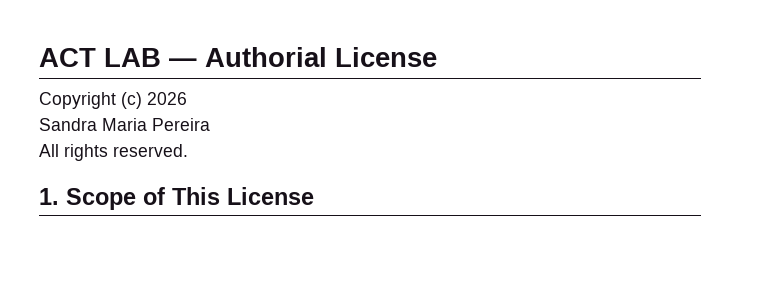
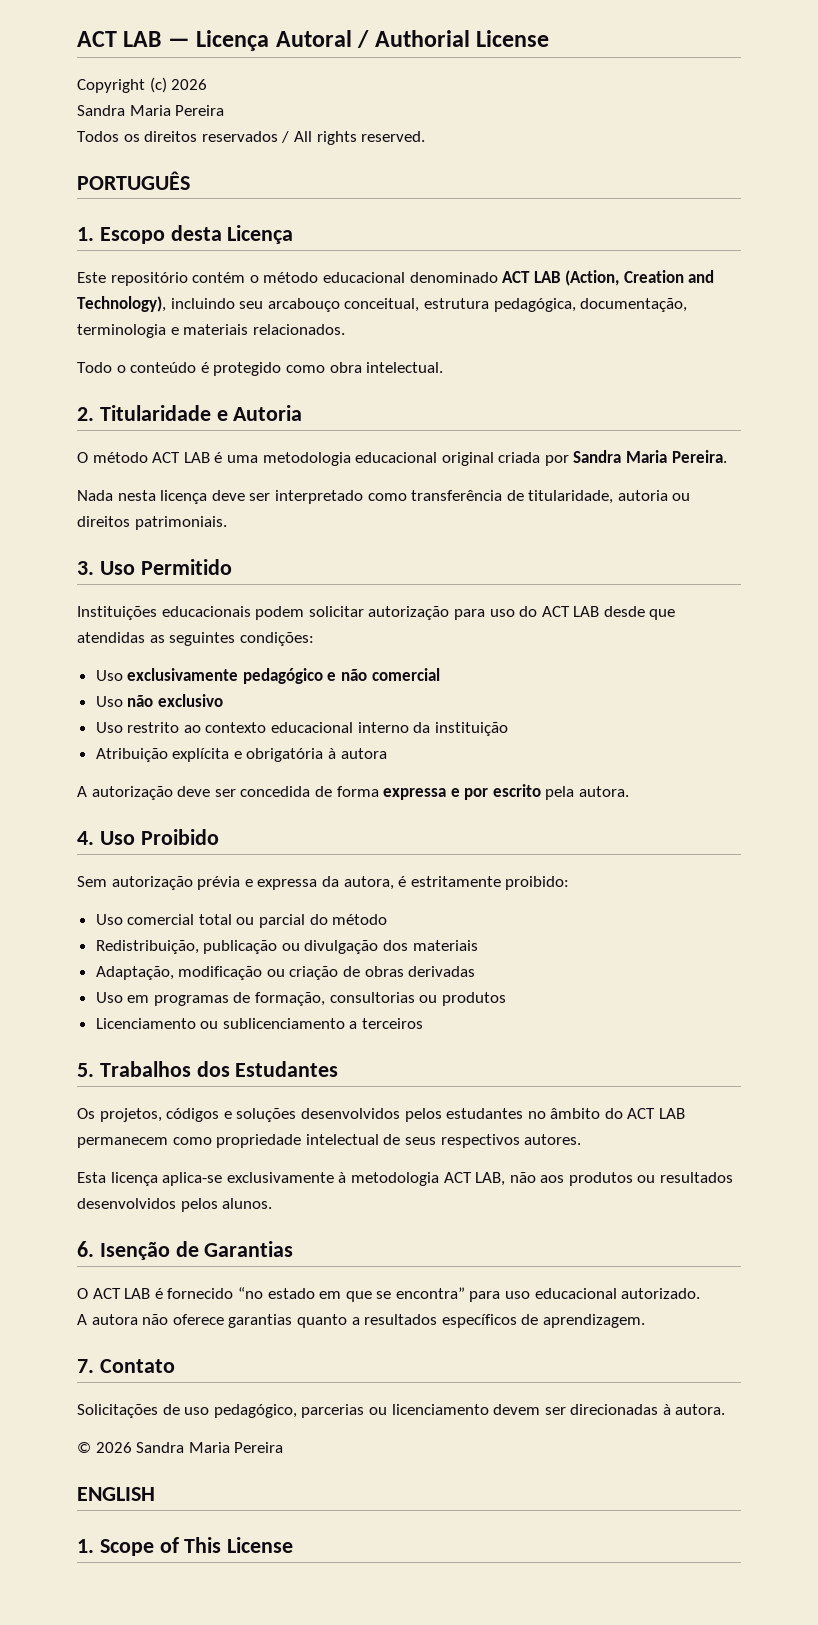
- ACT LAB — Authorial License
+ ACT LAB — Licença Autoral / Authorial License
- All rights reserved.
+ Todos os direitos reservados / All rights reserved.
+ PORTUGUÊS
+ 1. Escopo desta Licença
+ Este repositório contém o método educacional denominado ACT LAB (Action, Creation and Technology), incluindo seu arcabouço conceitual, estrutura pedagógica, documentação, terminologia e materiais relacionados.
+ Todo o conteúdo é protegido como obra intelectual.
+ 2. Titularidade e Autoria
+ O método ACT LAB é uma metodologia educacional original criada por Sandra Maria Pereira.
+ Nada nesta licença deve ser interpretado como transferência de titularidade, autoria ou direitos patrimoniais.
+ 3. Uso Permitido
+ Instituições educacionais podem solicitar autorização para uso do ACT LAB desde que atendidas as seguintes condições:
+ Uso exclusivamente pedagógico e não comercial
+ Uso não exclusivo
+ Uso restrito ao contexto educacional interno da instituição
+ Atribuição explícita e obrigatória à autora
+ A autorização deve ser concedida de forma expressa e por escrito pela autora.
+ 4. Uso Proibido
+ Sem autorização prévia e expressa da autora, é estritamente proibido:
+ Uso comercial total ou parcial do método
+ Redistribuição, publicação ou divulgação dos materiais
+ Adaptação, modificação ou criação de obras derivadas
+ Uso em programas de formação, consultorias ou produtos
+ Licenciamento ou sublicenciamento a terceiros
+ 5. Trabalhos dos Estudantes
+ Os projetos, códigos e soluções desenvolvidos pelos estudantes no âmbito do ACT LAB permanecem como propriedade intelectual de seus respectivos autores.
+ Esta licença aplica-se exclusivamente à metodologia ACT LAB, não aos produtos ou resultados desenvolvidos pelos alunos.
+ 6. Isenção de Garantias
+ O ACT LAB é fornecido “no estado em que se encontra” para uso educacional autorizado.
+ A autora não oferece garantias quanto a resultados específicos de aprendizagem.
+ 7. Contato
+ Solicitações de uso pedagógico, parcerias ou licenciamento devem ser direcionadas à autora.
+ © 2026 Sandra Maria Pereira
+ ENGLISH

